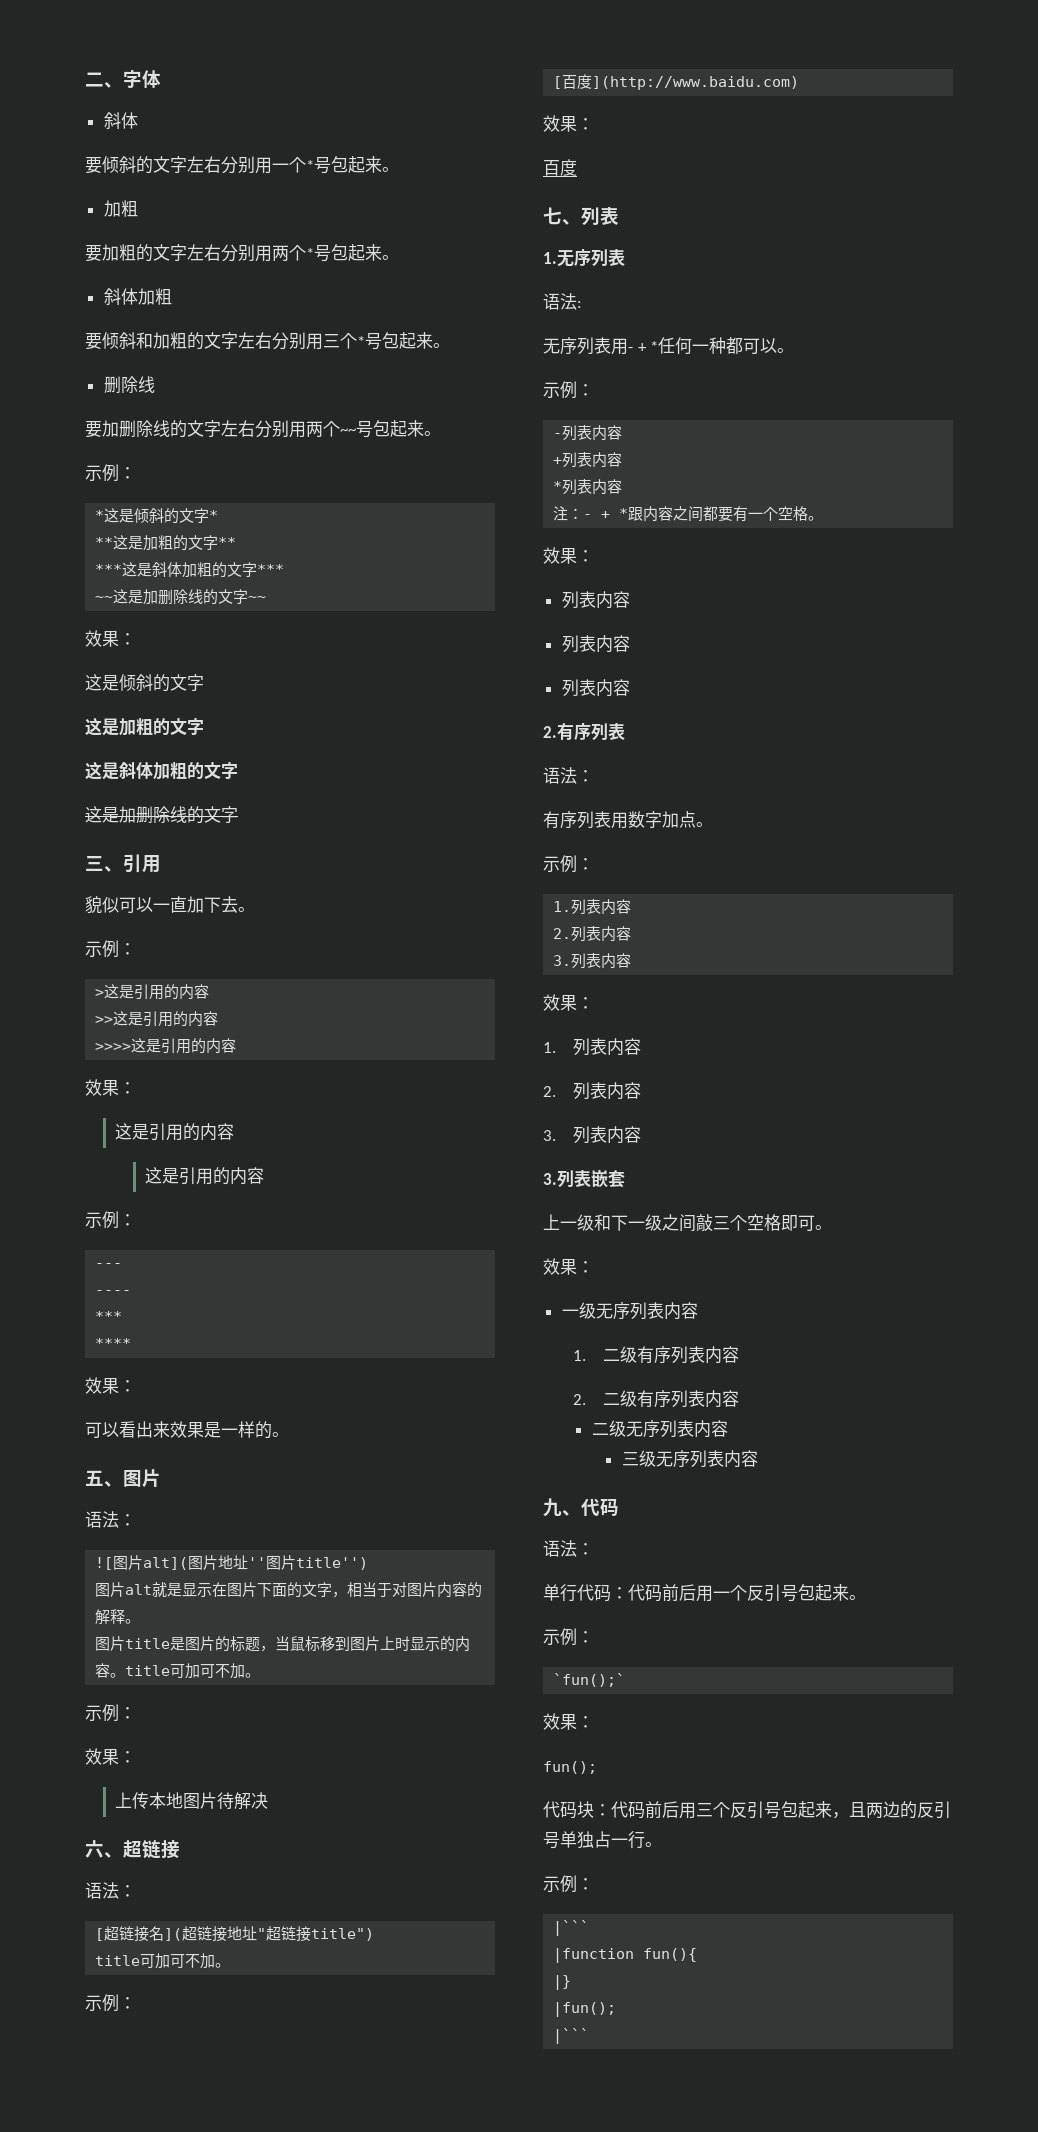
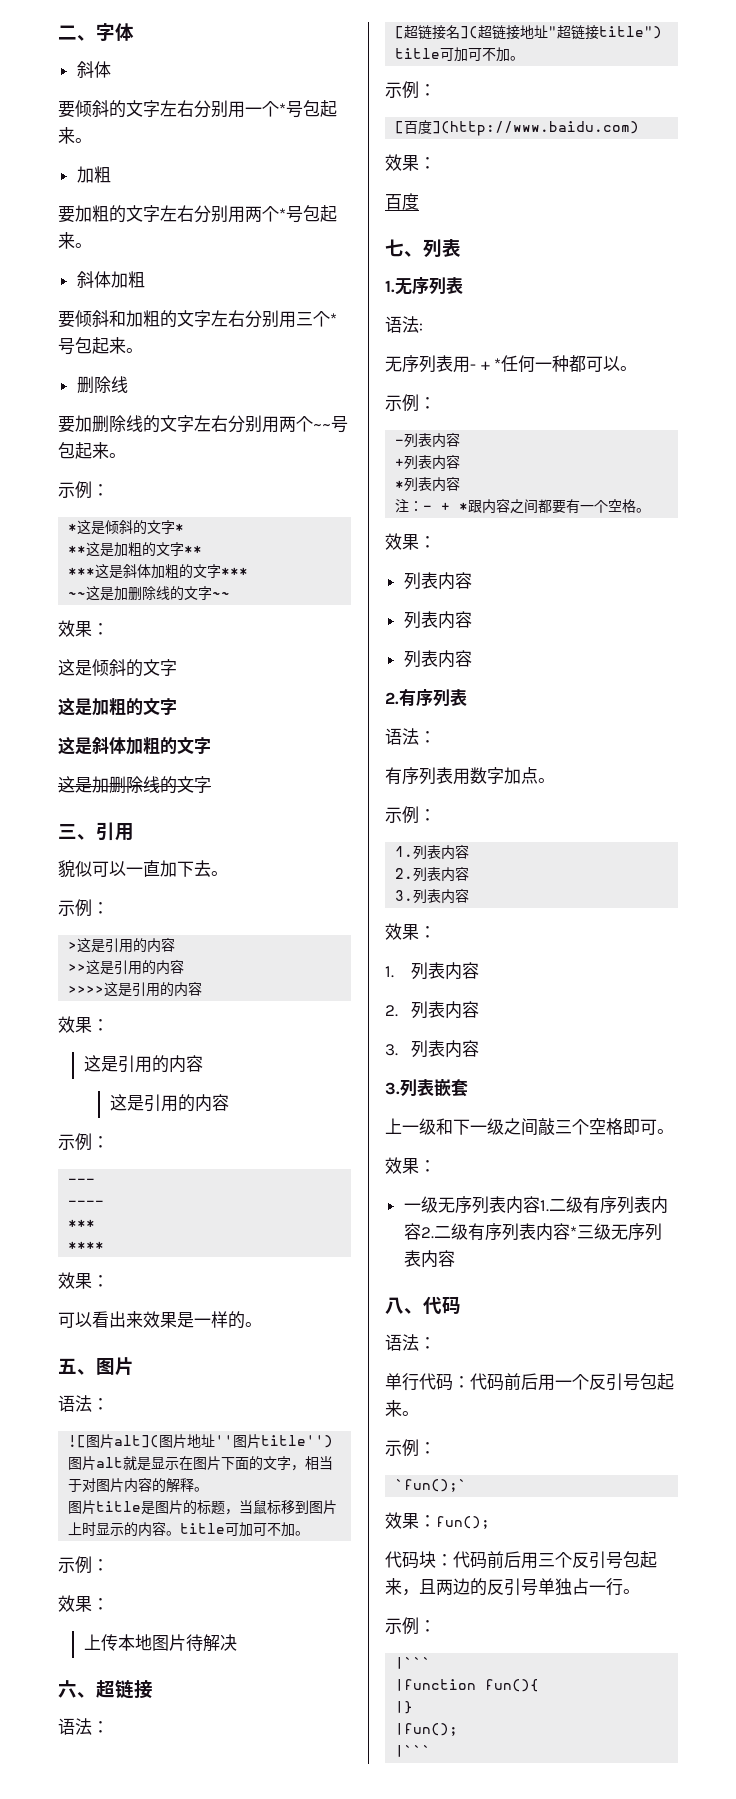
- 一级无序列表内容
- 1.二级有序列表内容
- 2.二级有序列表内容
- 二级无序列表内容
- 三级无序列表内容
+ 一级无序列表内容1.二级有序列表内容2.二级有序列表内容*三级无序列表内容
- 九、代码
+ 八、代码
  `fun();`
- 效果：
- fun();
+ 效果：fun();

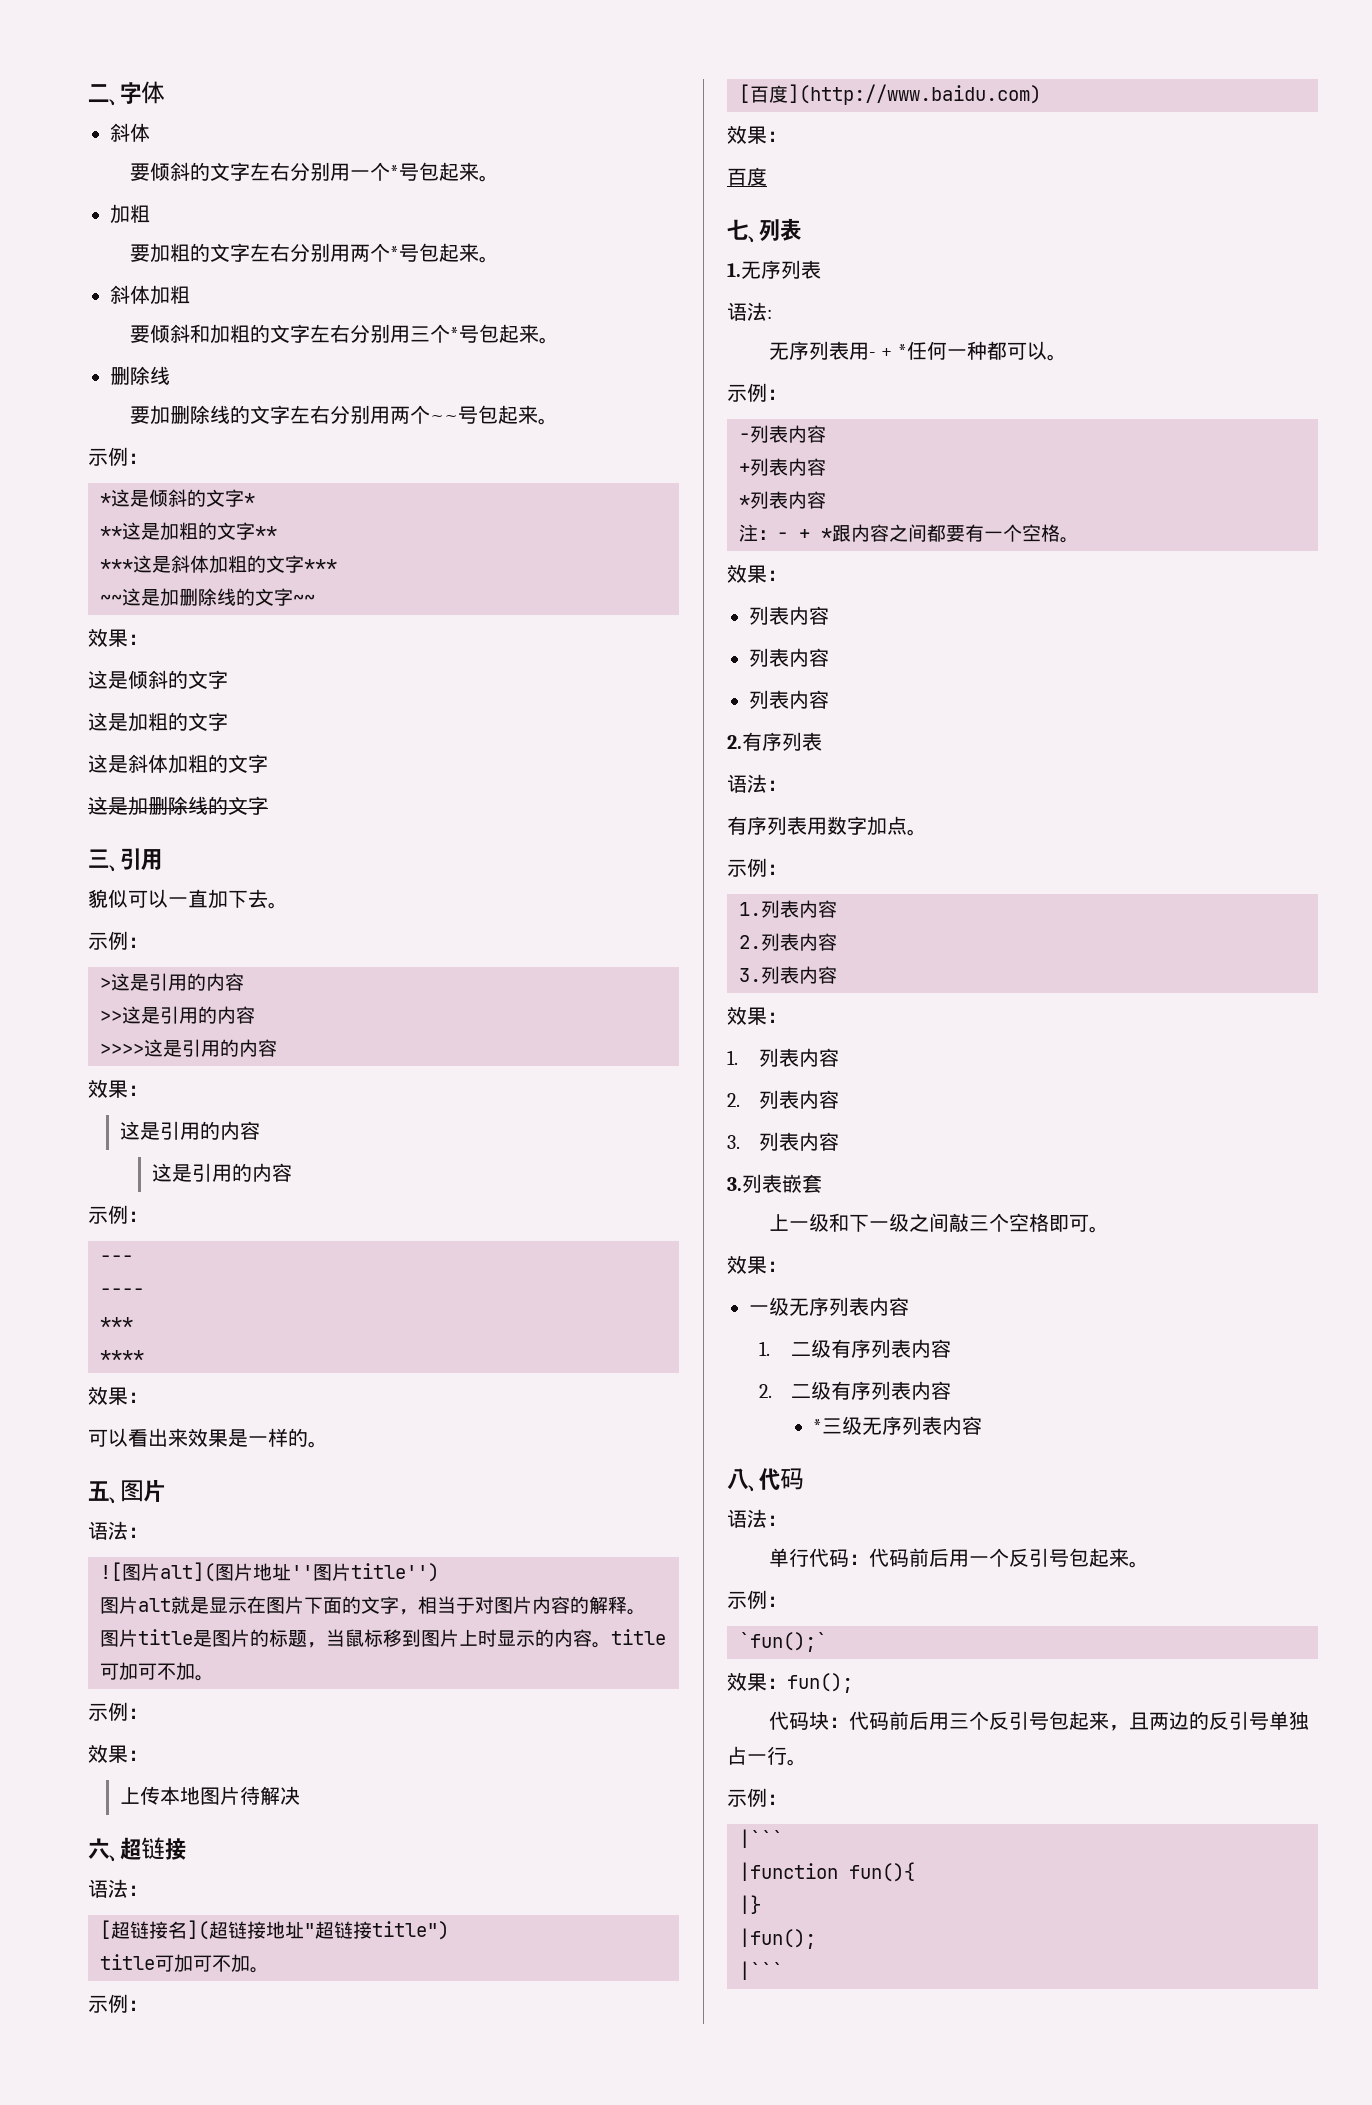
- 一级无序列表内容1.二级有序列表内容2.二级有序列表内容*三级无序列表内容
+ 一级无序列表内容
+ 1.二级有序列表内容
+ 2.二级有序列表内容
+ *三级无序列表内容

